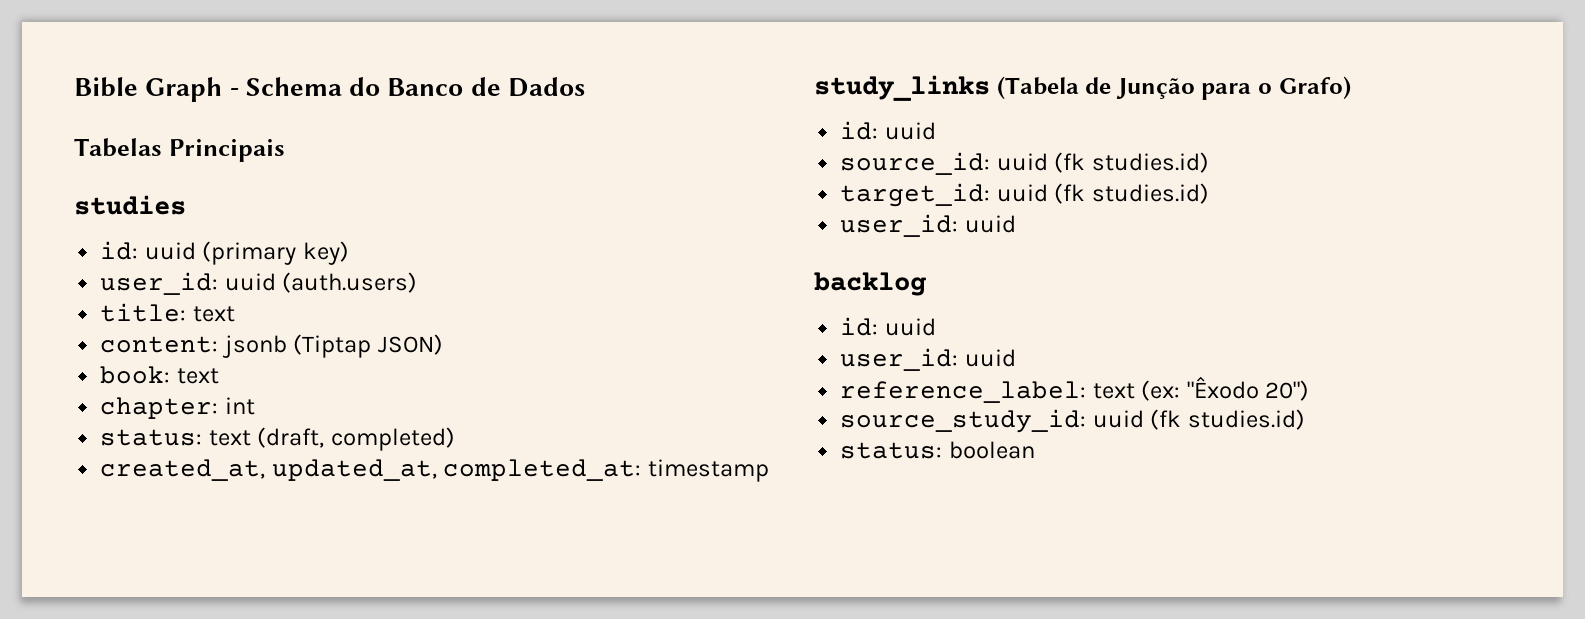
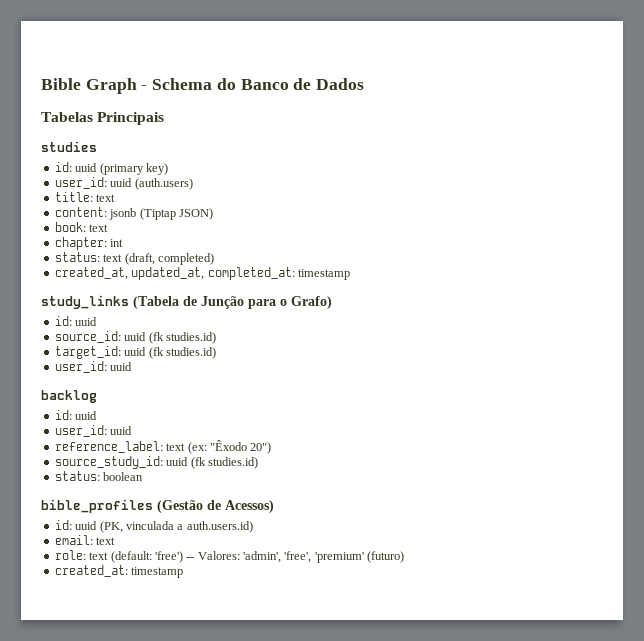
+ bible_profiles (Gestão de Acessos)
+ id: uuid (PK, vinculada a auth.users.id)
+ email: text
+ role: text (default: 'free') -- Valores: 'admin', 'free', 'premium' (futuro)
+ created_at: timestamp

